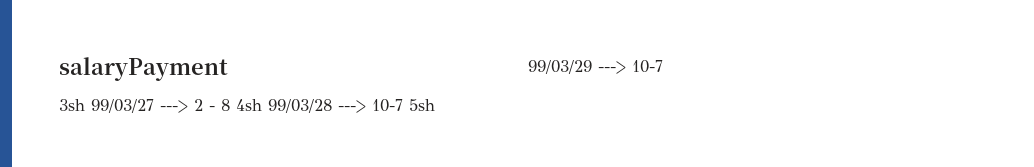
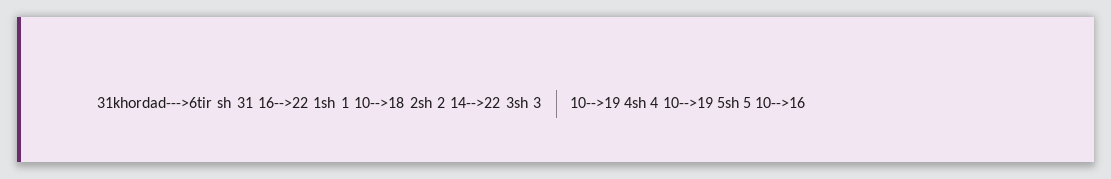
- salaryPayment
- 3sh 99/03/27 ---> 2 - 8 4sh 99/03/28 ---> 10-7 5sh 99/03/29 ---> 10-7
+ 31khordad--->6tir sh 31 16-->22 1sh 1 10-->18 2sh 2 14-->22 3sh 3 10-->19 4sh 4 10-->19 5sh 5 10-->16

